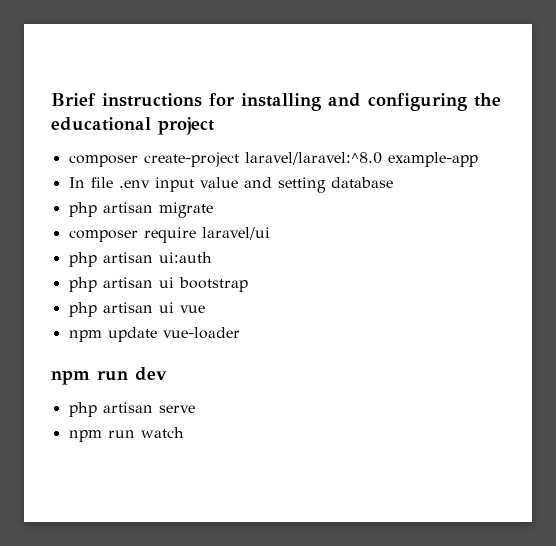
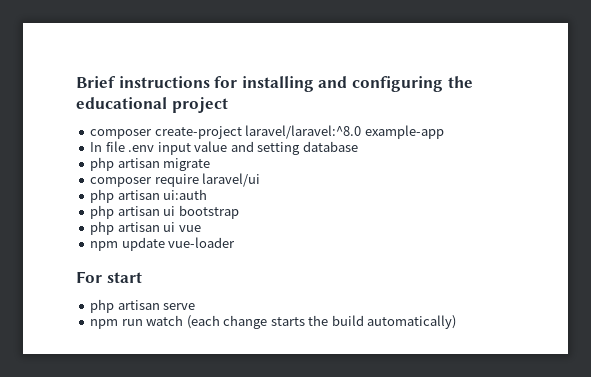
- npm run dev
+ For start
- npm run watch
+ npm run watch (each change starts the build automatically)

